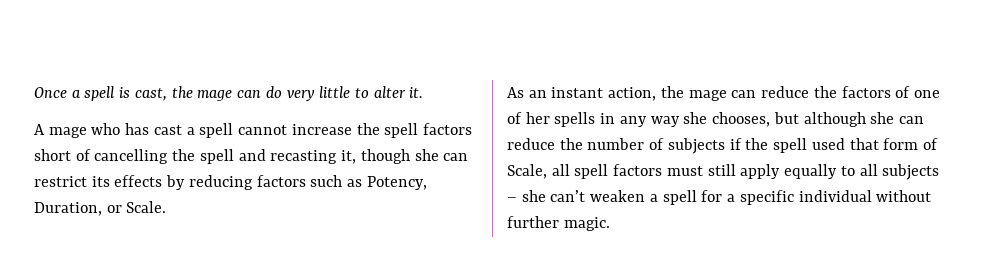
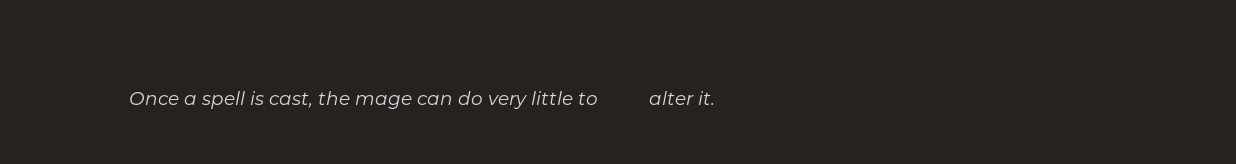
- A mage who has cast a spell cannot increase the spell factors short of cancelling the spell and recasting it, though she can restrict its effects by reducing factors such as Potency, Duration, or Scale.
- As an instant action, the mage can reduce the factors of one of her spells in any way she chooses, but although she can reduce the number of subjects if the spell used that form of Scale, all spell factors must still apply equally to all subjects – she can’t weaken a spell for a specific individual without further magic.

